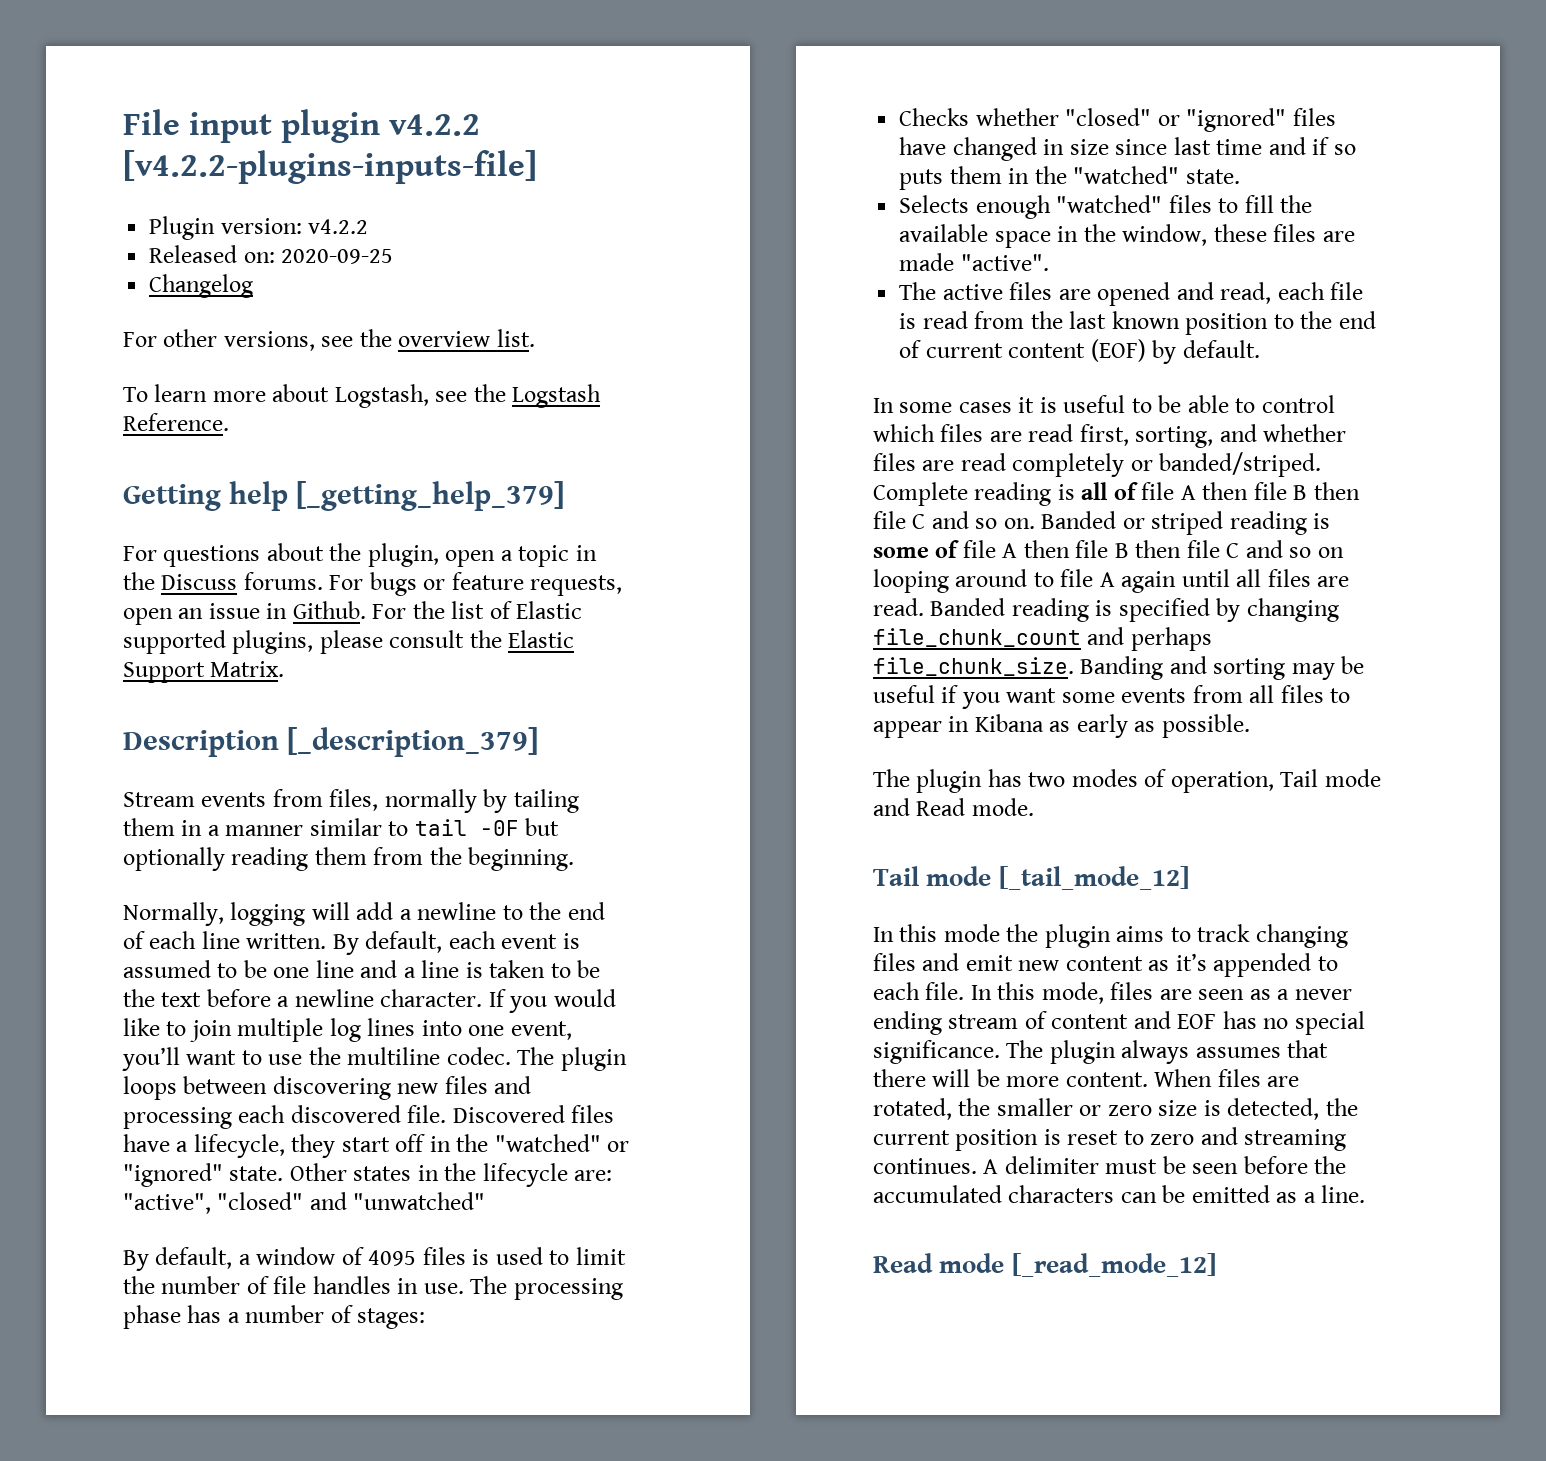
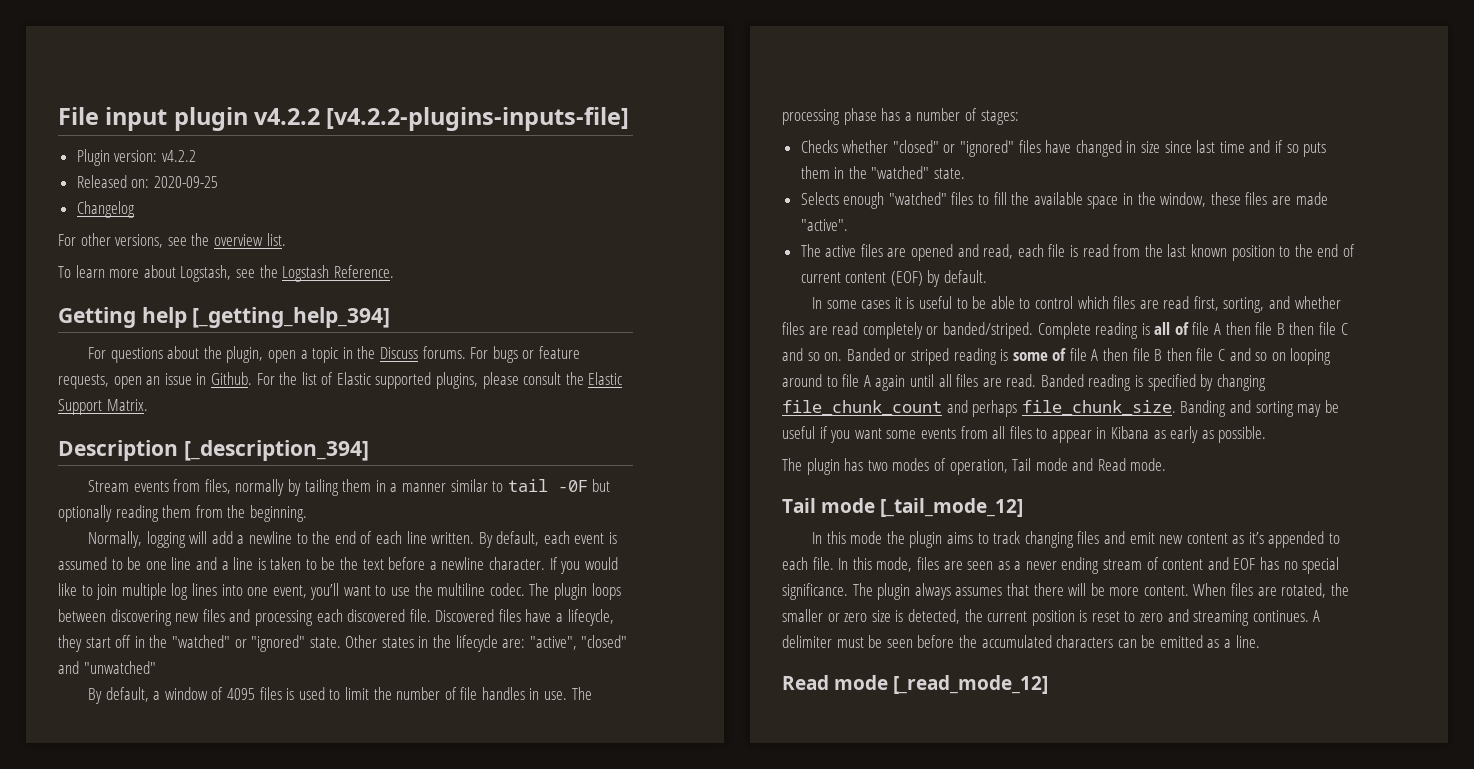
- Getting help [_getting_help_379]
+ Getting help [_getting_help_394]
- Description [_description_379]
+ Description [_description_394]

